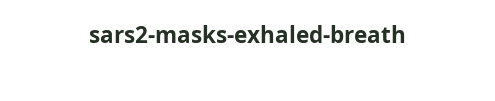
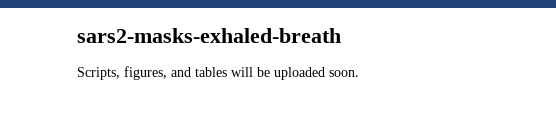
+ Scripts, figures, and tables will be uploaded soon.

